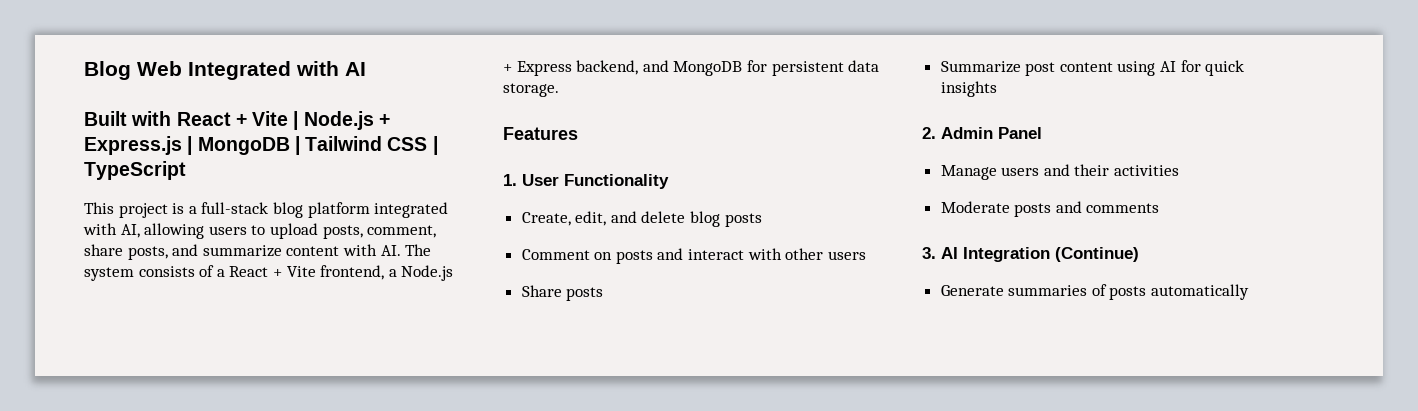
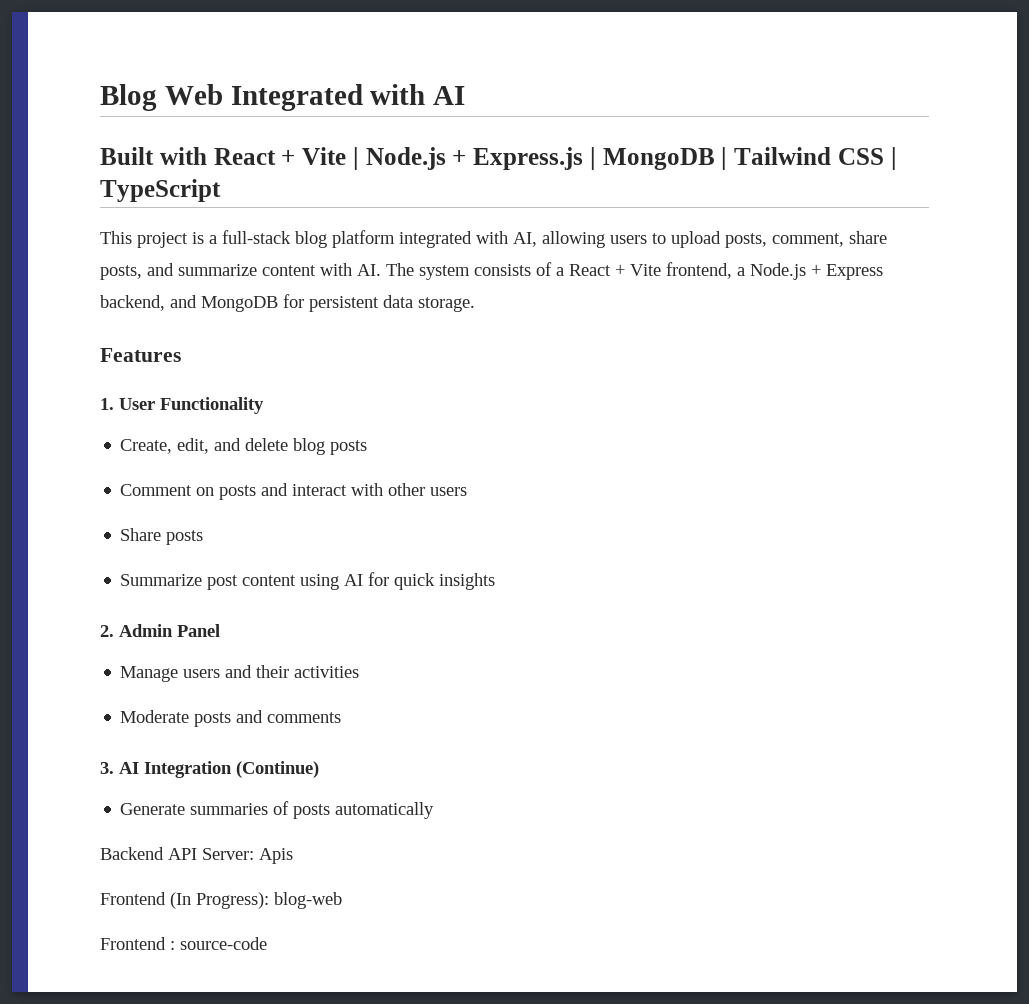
+ Backend API Server: Apis
+ Frontend (In Progress): blog-web
+ Frontend : source-code

